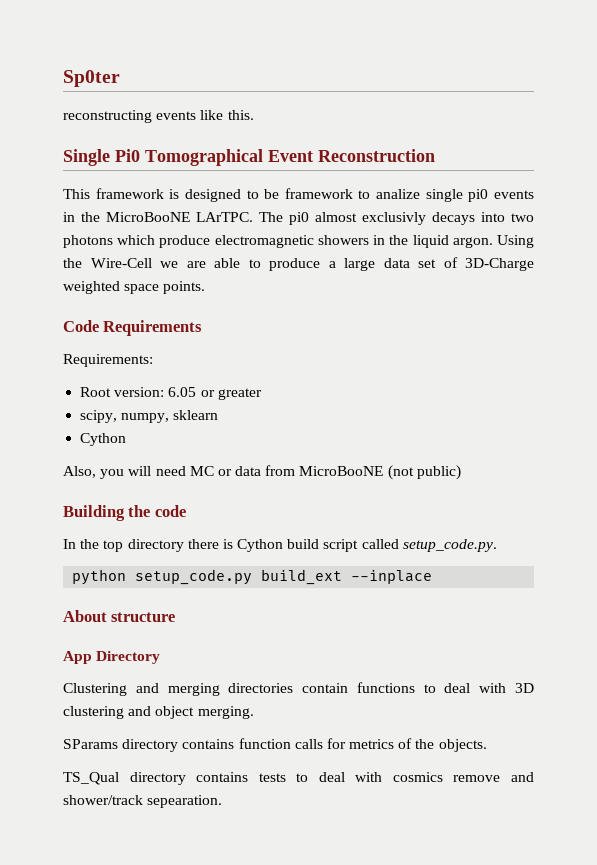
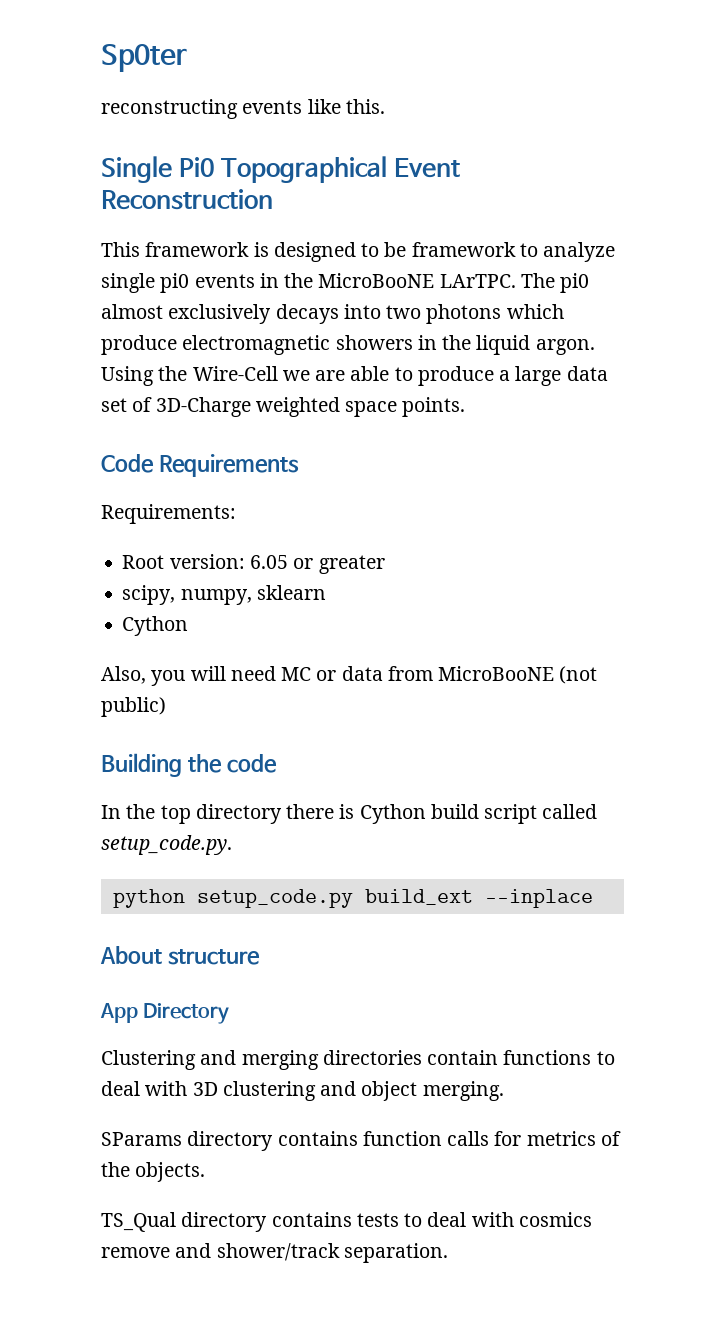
- Single Pi0 Tomographical Event Reconstruction
+ Single Pi0 Topographical Event Reconstruction
- This framework is designed to be framework to analize single pi0 events in the MicroBooNE LArTPC.
+ This framework is designed to be framework to analyze single pi0 events in the MicroBooNE LArTPC.
- The pi0 almost exclusivly decays into two photons which produce electromagnetic showers in the liquid argon.
+ The pi0 almost exclusively decays into two photons which produce electromagnetic showers in the liquid argon.
- TS_Qual directory contains tests to deal with cosmics remove and shower/track sepearation.
+ TS_Qual directory contains tests to deal with cosmics remove and shower/track separation.

